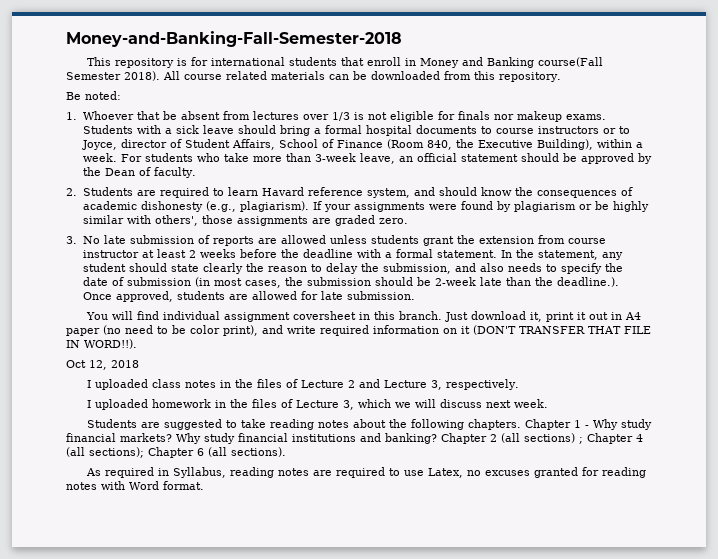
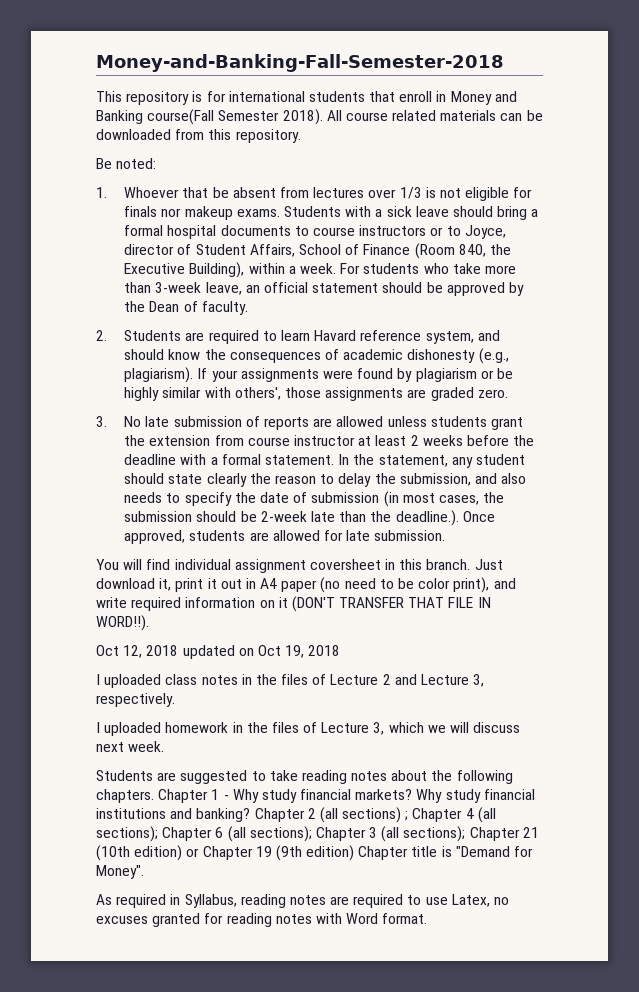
- Oct 12, 2018
+ Oct 12, 2018 updated on Oct 19, 2018
- Chapter 2 (all sections) ; Chapter 4 (all sections); Chapter 6 (all sections).
+ Chapter 2 (all sections) ; Chapter 4 (all sections); Chapter 6 (all sections); Chapter 3 (all sections); Chapter 21 (10th edition) or Chapter 19 (9th edition) Chapter title is "Demand for Money".

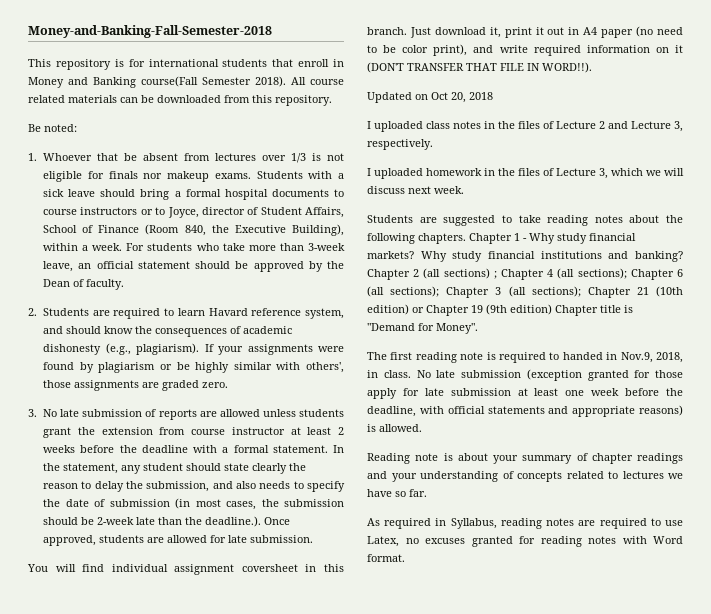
- Oct 12, 2018 updated on Oct 19, 2018
+ Updated on Oct 20, 2018
+ The first reading note is required to handed in Nov.9, 2018, in class. No late submission (exception granted for those apply for late submission at least one week before the deadline, with official statements and appropriate reasons) is allowed.
+ Reading note is about your summary of chapter readings and your understanding of concepts related to lectures we have so far.

